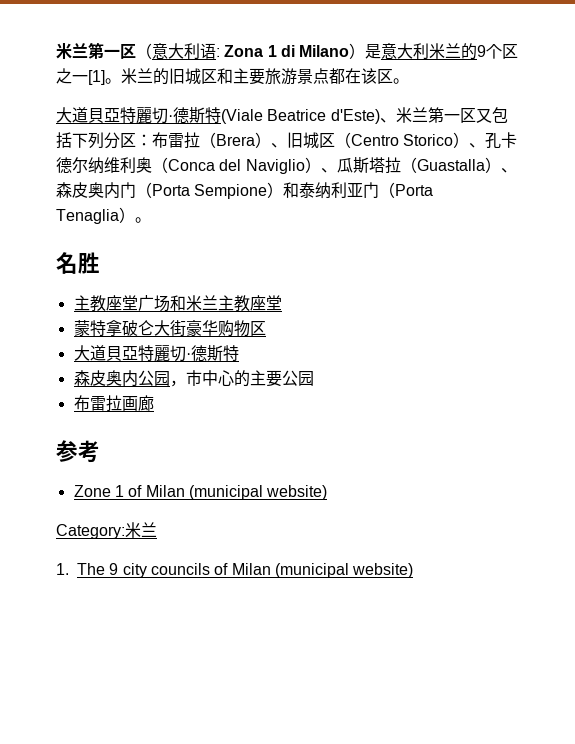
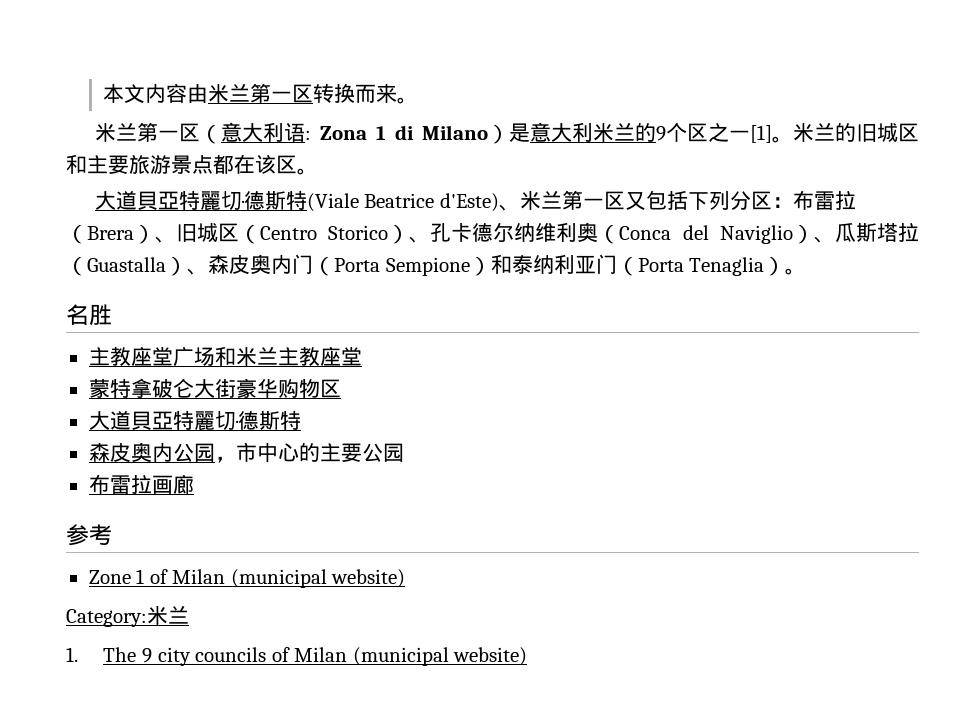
+ 本文内容由米兰第一区转换而来。

